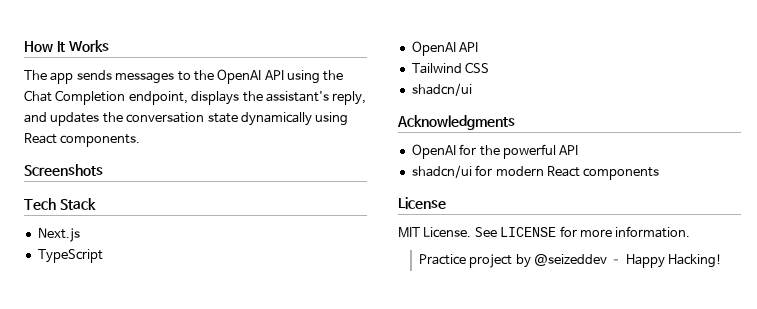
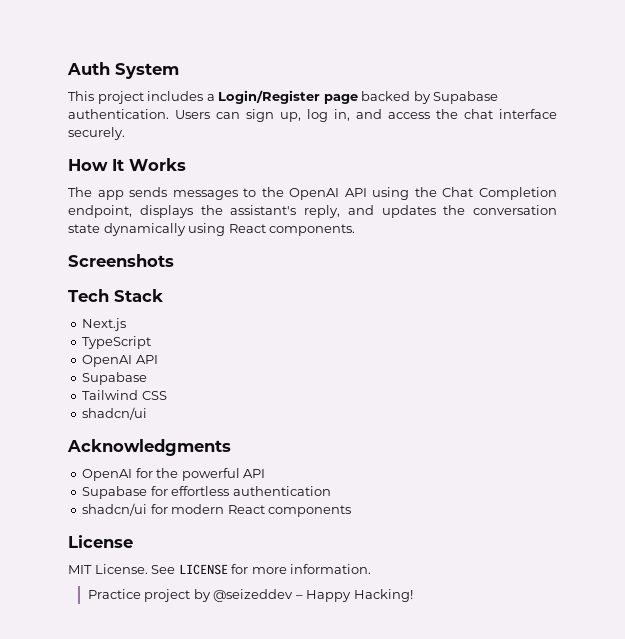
+ Auth System
+ This project includes a Login/Register page backed by Supabase authentication. Users can sign up, log in, and access the chat interface securely.
  TypeScript
  OpenAI API
+ Supabase
+ Supabase for effortless authentication

